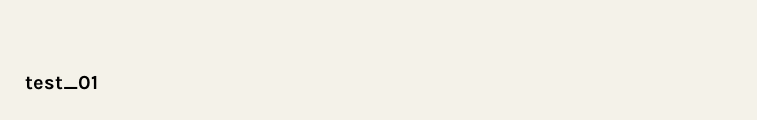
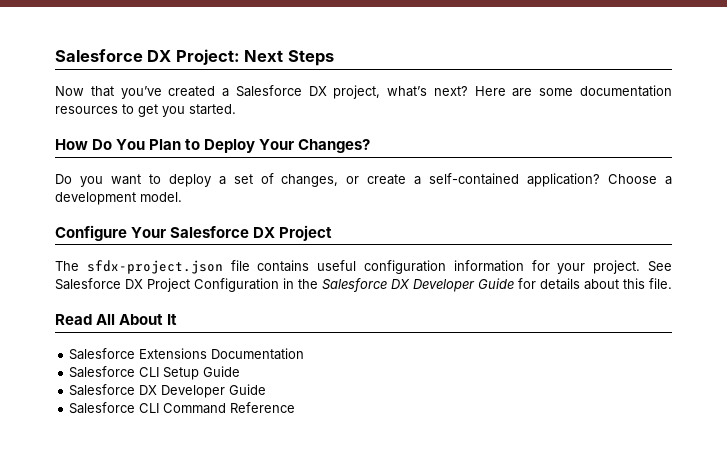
- test_01
+ Salesforce DX Project: Next Steps
+ Now that you’ve created a Salesforce DX project, what’s next? Here are some documentation resources to get you started.
+ How Do You Plan to Deploy Your Changes?
+ Do you want to deploy a set of changes, or create a self-contained application? Choose a development model.
+ Configure Your Salesforce DX Project
+ The sfdx-project.json file contains useful configuration information for your project. See Salesforce DX Project Configuration in the Salesforce DX Developer Guide for details about this file.
+ Read All About It
+ Salesforce Extensions Documentation
+ Salesforce CLI Setup Guide
+ Salesforce DX Developer Guide
+ Salesforce CLI Command Reference

